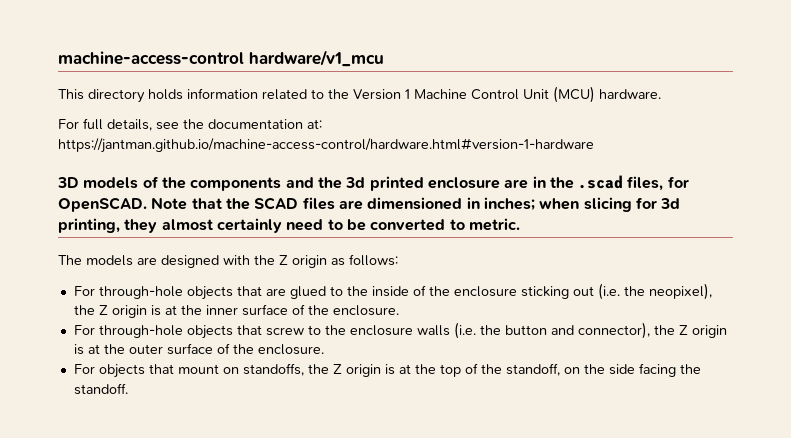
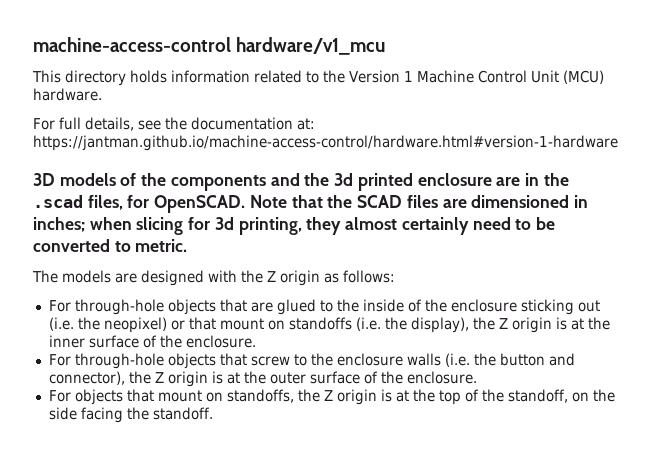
- For through-hole objects that are glued to the inside of the enclosure sticking out (i.e. the neopixel), the Z origin is at the inner surface of the enclosure.
+ For through-hole objects that are glued to the inside of the enclosure sticking out (i.e. the neopixel) or that mount on standoffs (i.e. the display), the Z origin is at the inner surface of the enclosure.

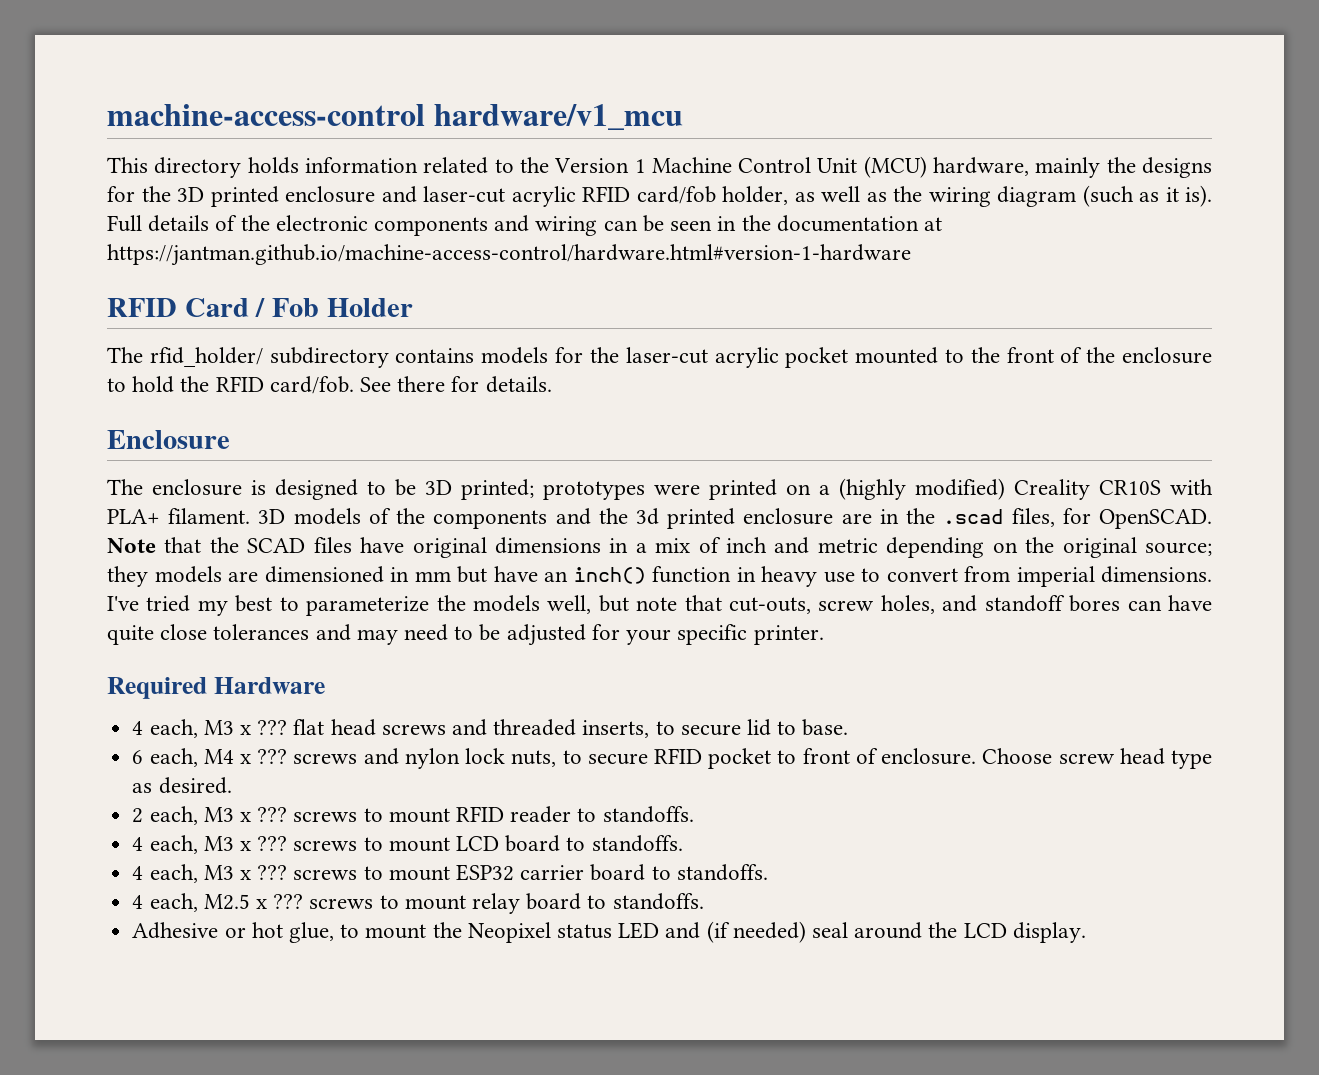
- This directory holds information related to the Version 1 Machine Control Unit (MCU) hardware.
- For full details, see the documentation at: https://jantman.github.io/machine-access-control/hardware.html#version-1-hardware
+ This directory holds information related to the Version 1 Machine Control Unit (MCU) hardware, mainly the designs for the 3D printed enclosure and laser-cut acrylic RFID card/fob holder, as well as the wiring diagram (such as it is). Full details of the electronic components and wiring can be seen in the documentation at https://jantman.github.io/machine-access-control/hardware.html#version-1-hardware
+ RFID Card / Fob Holder
+ The rfid_holder/ subdirectory contains models for the laser-cut acrylic pocket mounted to the front of the enclosure to hold the RFID card/fob. See there for details.
+ Enclosure
+ The enclosure is designed to be 3D printed; prototypes were printed on a (highly modified) Creality CR10S with PLA+ filament.
- Note that the SCAD files are dimensioned in inches; when slicing for 3d printing, they almost certainly need to be converted to metric.
- The models are designed with the Z origin as follows:
- For through-hole objects that are glued to the inside of the enclosure sticking out (i.e. the neopixel) or that mount on standoffs (i.e. the display), the Z origin is at the inner surface of the enclosure.
- For through-hole objects that screw to the enclosure walls (i.e. the button and connector), the Z origin is at the outer surface of the enclosure.
- For objects that mount on standoffs, the Z origin is at the top of the standoff, on the side facing the standoff.
+ Note that the SCAD files have original dimensions in a mix of inch and metric depending on the original source; they models are dimensioned in mm but have an inch() function in heavy use to convert from imperial dimensions. I've tried my best to parameterize the models well, but note that cut-outs, screw holes, and standoff bores can have quite close tolerances and may need to be adjusted for your specific printer.
+ Required Hardware
+ 4 each, M3 x ??? flat head screws and threaded inserts, to secure lid to base.
+ 6 each, M4 x ??? screws and nylon lock nuts, to secure RFID pocket to front of enclosure. Choose screw head type as desired.
+ 2 each, M3 x ??? screws to mount RFID reader to standoffs.
+ 4 each, M3 x ??? screws to mount LCD board to standoffs.
+ 4 each, M3 x ??? screws to mount ESP32 carrier board to standoffs.
+ 4 each, M2.5 x ??? screws to mount relay board to standoffs.
+ Adhesive or hot glue, to mount the Neopixel status LED and (if needed) seal around the LCD display.

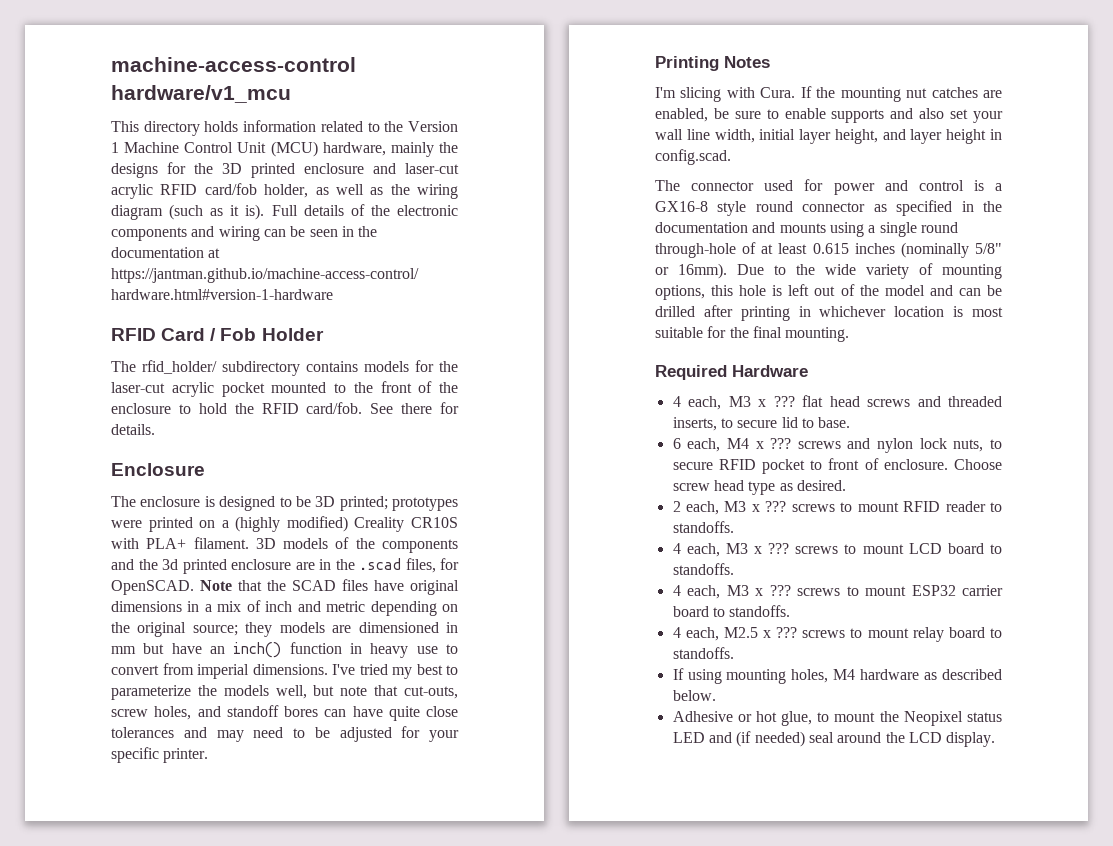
+ Printing Notes
+ I'm slicing with Cura. If the mounting nut catches are enabled, be sure to enable supports and also set your wall line width, initial layer height, and layer height in config.scad.
+ The connector used for power and control is a GX16-8 style round connector as specified in the documentation and mounts using a single round through-hole of at least 0.615 inches (nominally 5/8" or 16mm). Due to the wide variety of mounting options, this hole is left out of the model and can be drilled after printing in whichever location is most suitable for the final mounting.
+ If using mounting holes, M4 hardware as described below.

